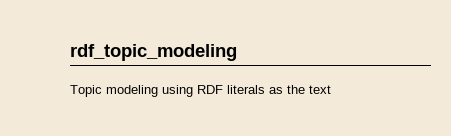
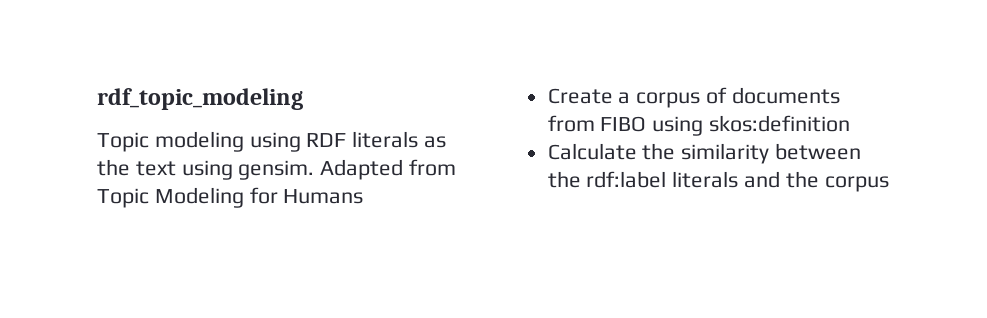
- Topic modeling using RDF literals as the text
+ Topic modeling using RDF literals as the text using gensim. Adapted from Topic Modeling for Humans
+ Create a corpus of documents from FIBO using skos:definition
+ Calculate the similarity between the rdf:label literals and the corpus

